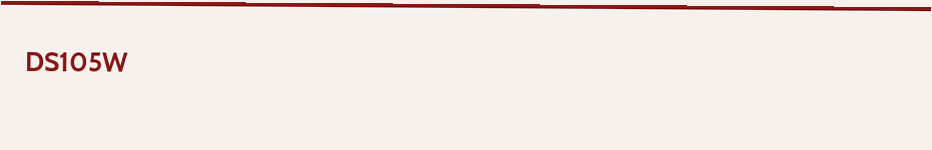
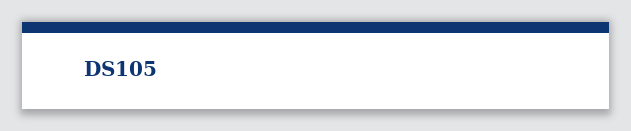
- DS105W
+ DS105

